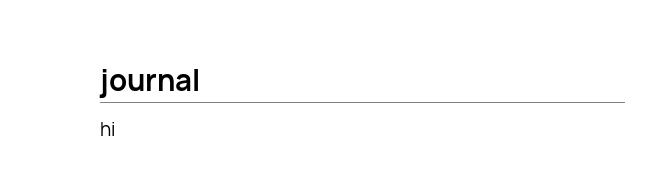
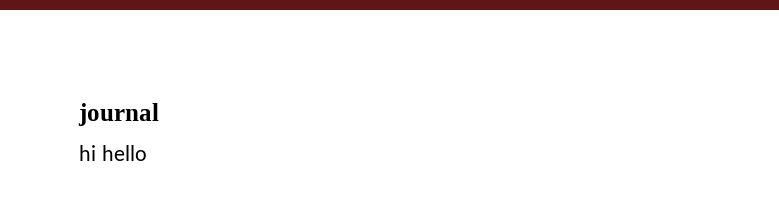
- hi
+ hi hello

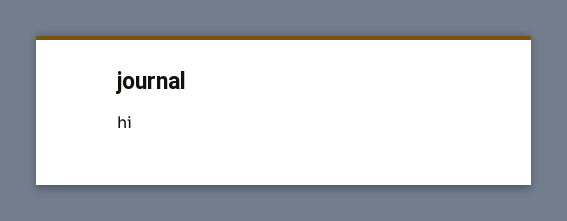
- hi hello
+ hi

